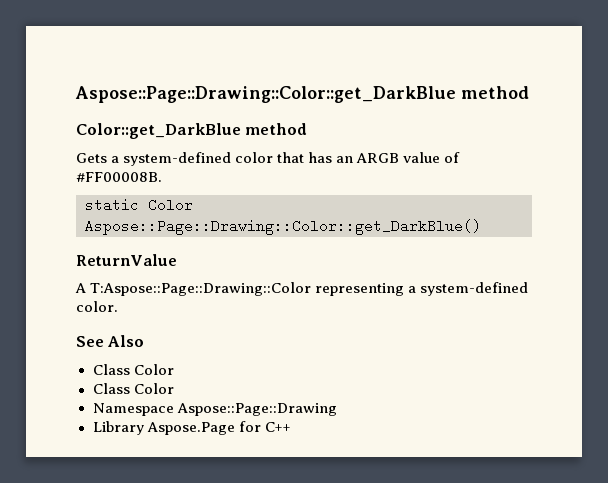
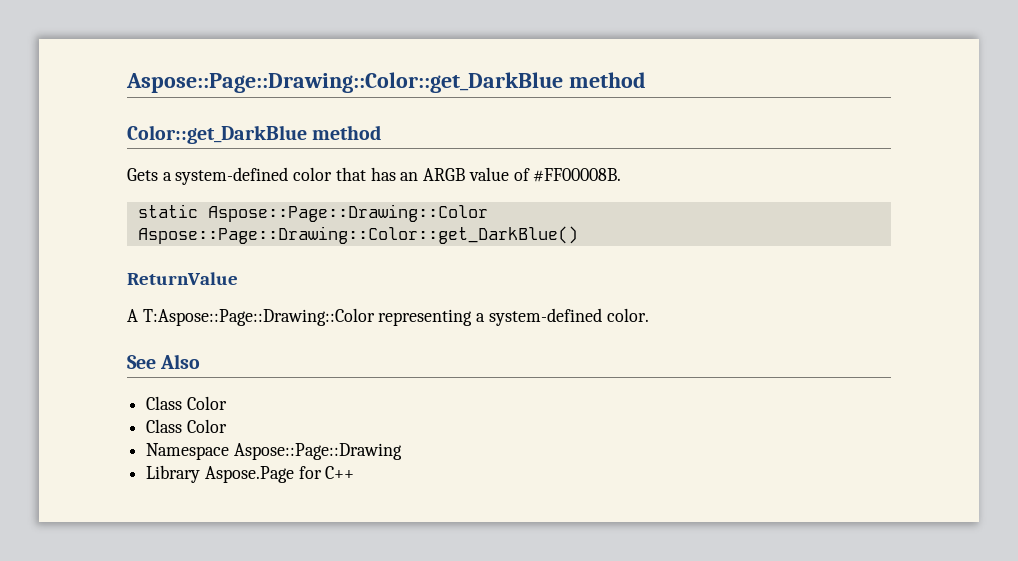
- static Color Aspose::Page::Drawing::Color::get_DarkBlue()
+ static Aspose::Page::Drawing::Color Aspose::Page::Drawing::Color::get_DarkBlue()

